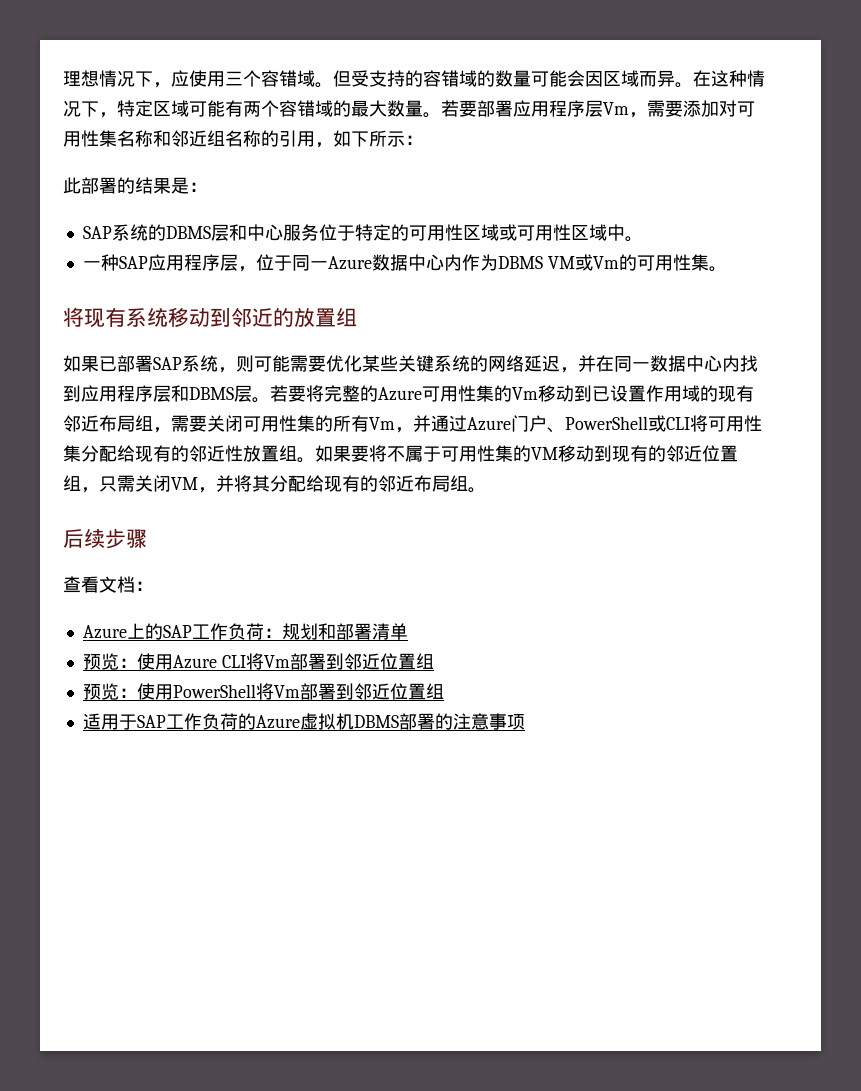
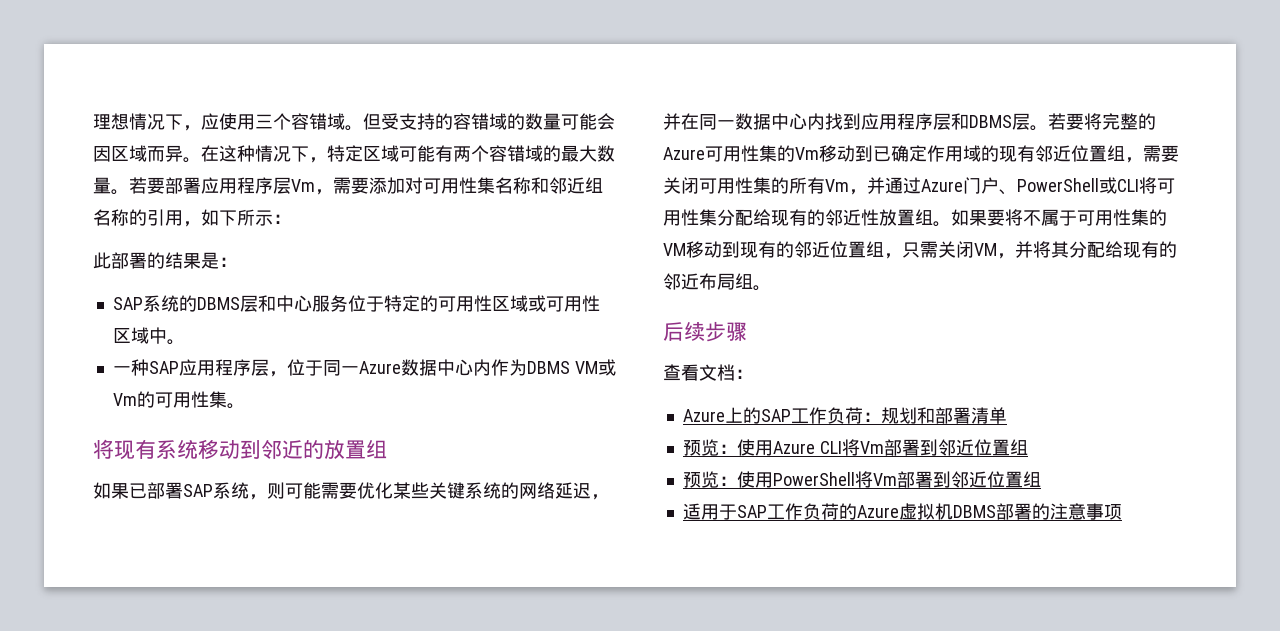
- 若要将完整的Azure可用性集的Vm移动到已设置作用域的现有邻近布局组，需要关闭可用性集的所有Vm，并通过Azure门户、PowerShell或CLI将可用性集分配给现有的邻近性放置组。
+ 若要将完整的Azure可用性集的Vm移动到已确定作用域的现有邻近位置组，需要关闭可用性集的所有Vm，并通过Azure门户、PowerShell或CLI将可用性集分配给现有的邻近性放置组。

